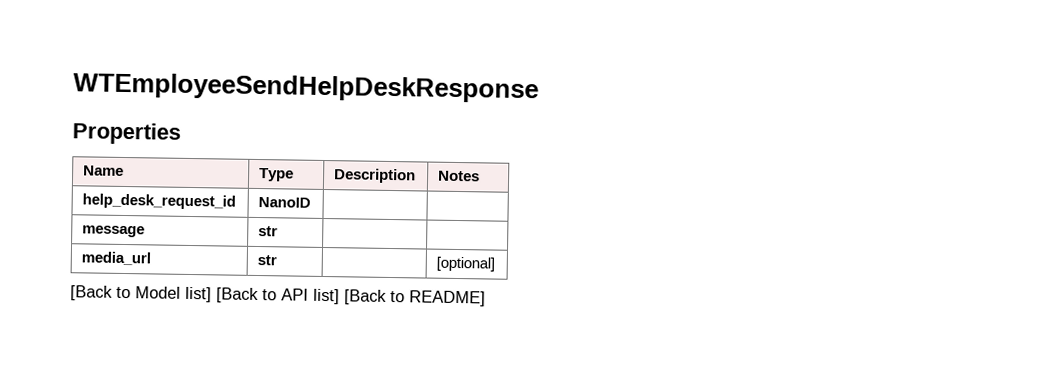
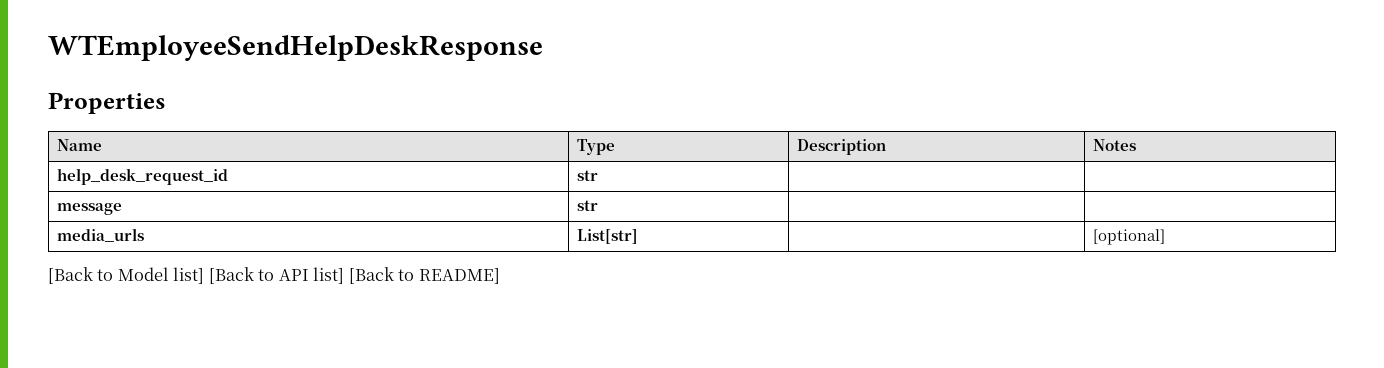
- help_desk_request_id | NanoID | |
+ help_desk_request_id | str | |
- media_url | str | | [optional]
+ media_urls | List[str] | | [optional]

